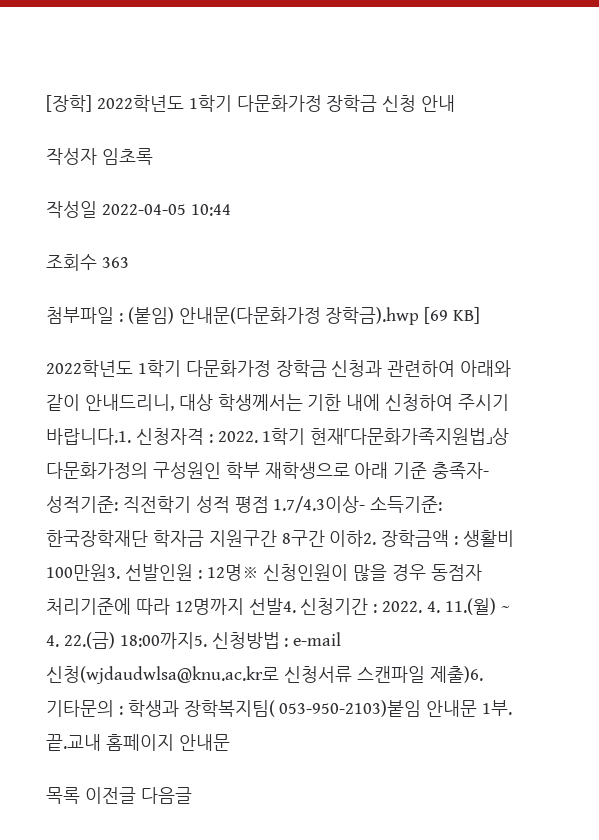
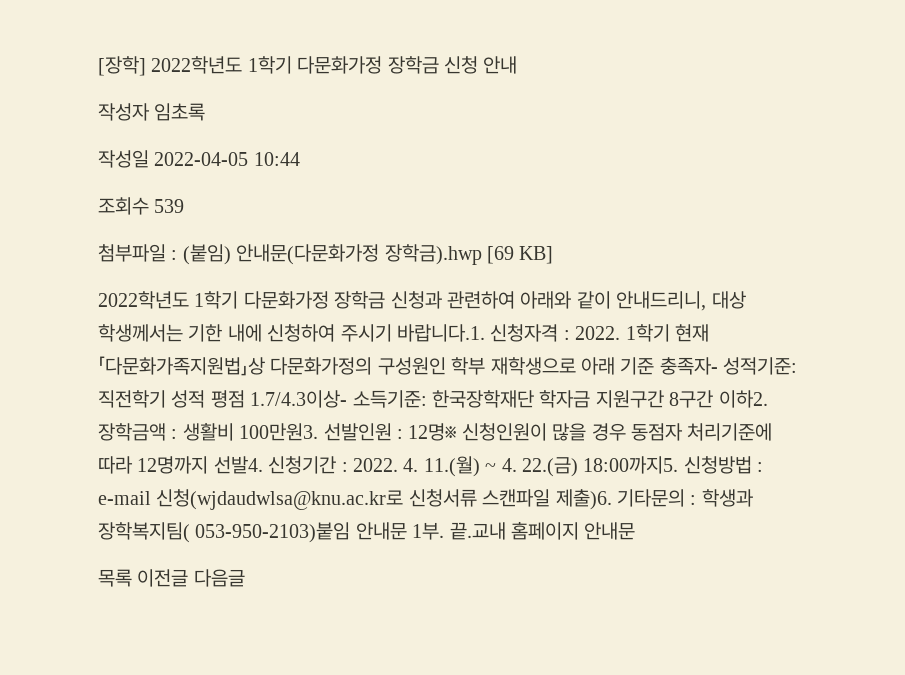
- 조회수 363
+ 조회수 539

